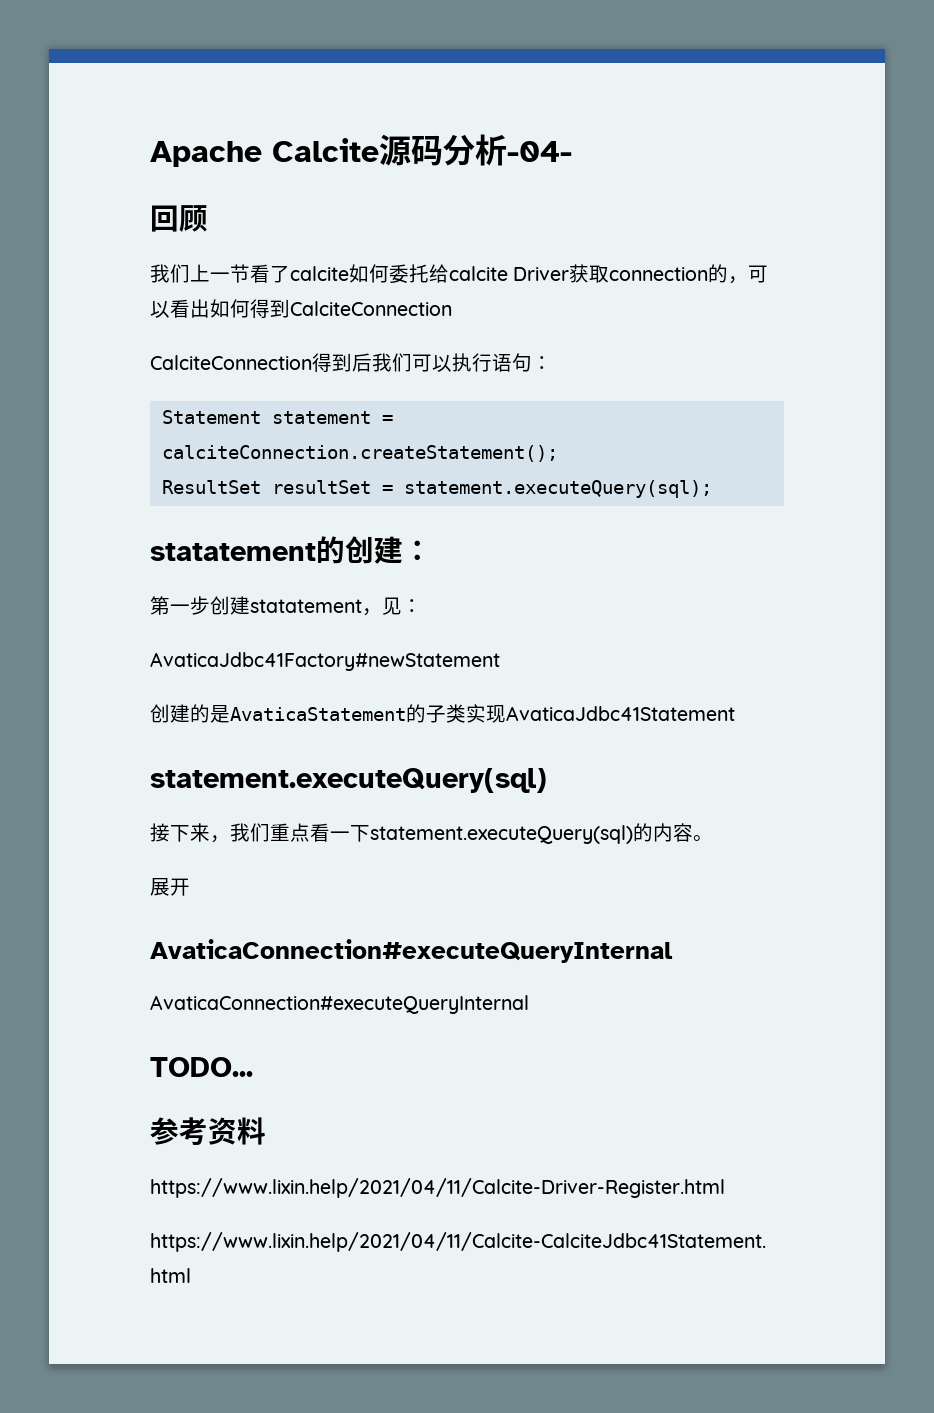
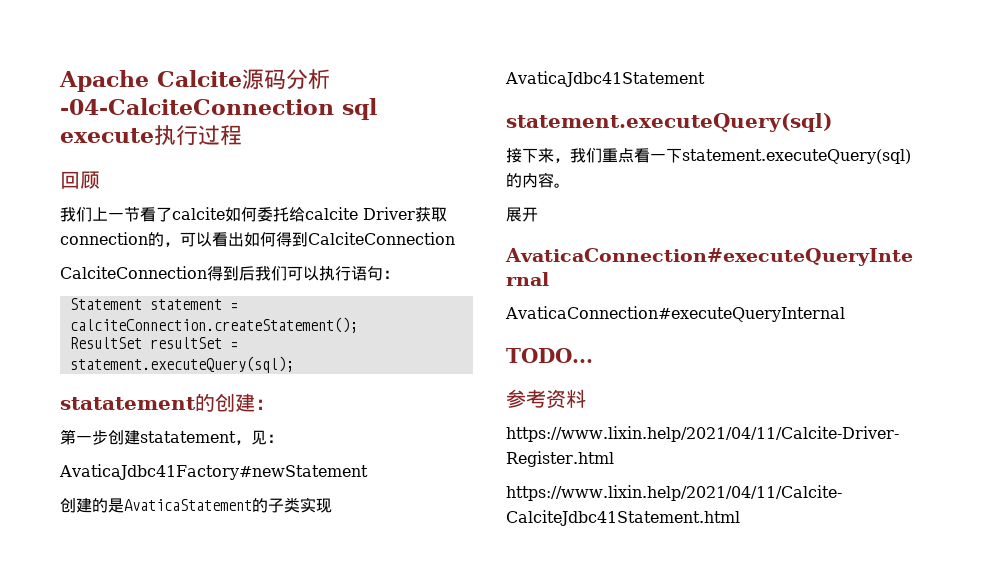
- Apache Calcite源码分析-04-
+ Apache Calcite源码分析-04-CalciteConnection sql execute执行过程

